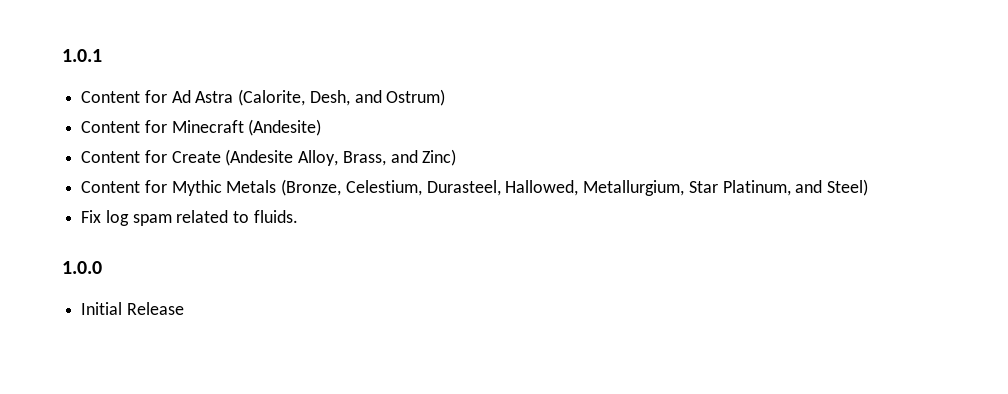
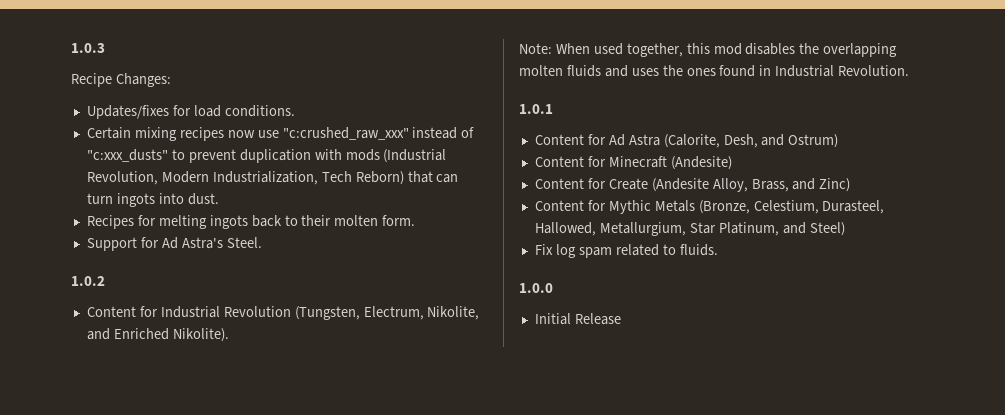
+ 1.0.3
+ Recipe Changes:
+ Updates/fixes for load conditions.
+ Certain mixing recipes now use "c:crushed_raw_xxx" instead of "c:xxx_dusts" to prevent duplication with mods (Industrial Revolution, Modern Industrialization, Tech Reborn) that can turn ingots into dust.
+ Recipes for melting ingots back to their molten form.
+ Support for Ad Astra's Steel.
+ 1.0.2
+ Content for Industrial Revolution (Tungsten, Electrum, Nikolite, and Enriched Nikolite).
+ Note: When used together, this mod disables the overlapping molten fluids and uses the ones found in Industrial Revolution.

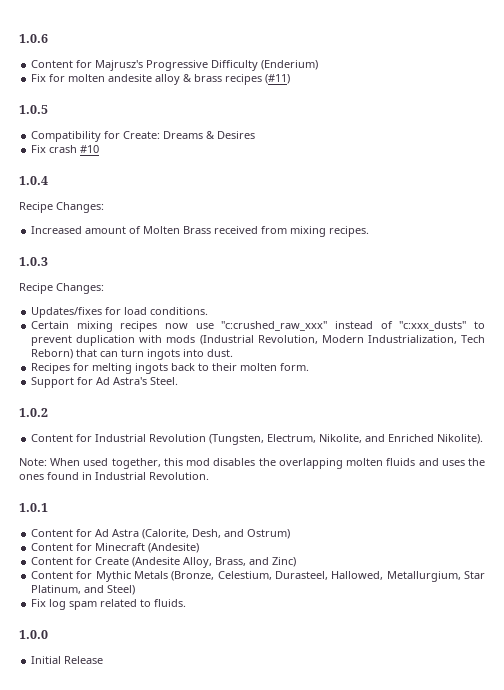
+ 1.0.6
+ Content for Majrusz's Progressive Difficulty (Enderium)
+ Fix for molten andesite alloy & brass recipes (#11)
+ 1.0.5
+ Compatibility for Create: Dreams & Desires
+ Fix crash #10
+ 1.0.4
+ Recipe Changes:
+ Increased amount of Molten Brass received from mixing recipes.

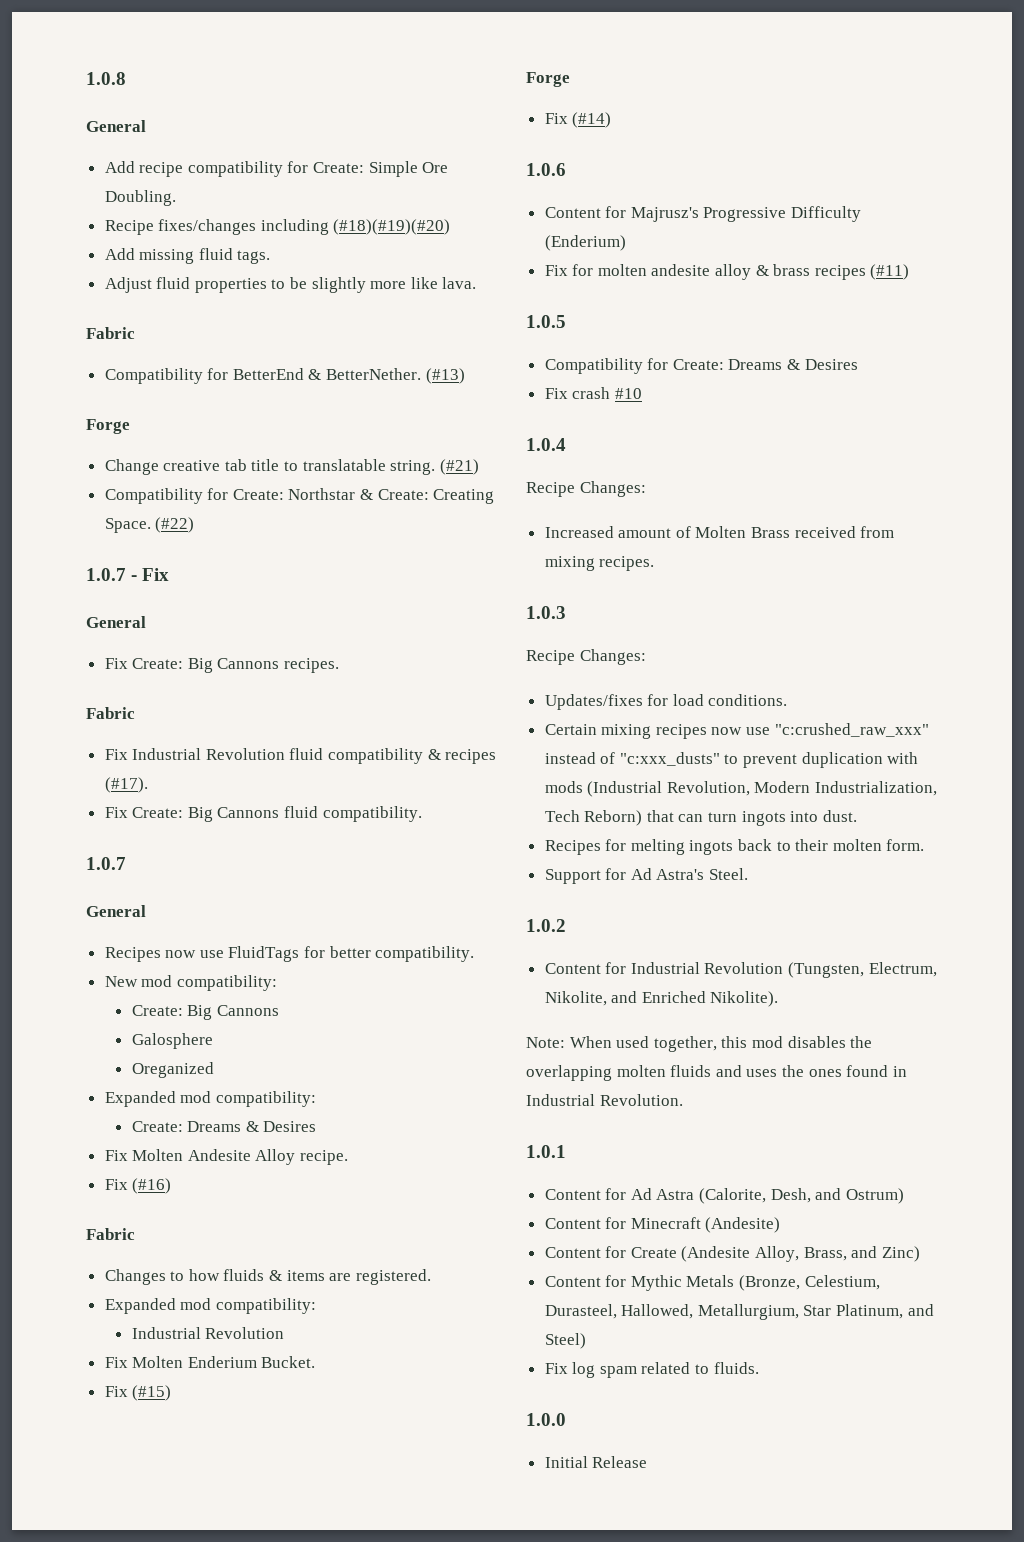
+ 1.0.8
+ General
+ Add recipe compatibility for Create: Simple Ore Doubling.
+ Recipe fixes/changes including (#18)(#19)(#20)
+ Add missing fluid tags.
+ Adjust fluid properties to be slightly more like lava.
+ Fabric
+ Compatibility for BetterEnd & BetterNether. (#13)
+ Forge
+ Change creative tab title to translatable string. (#21)
+ Compatibility for Create: Northstar & Create: Creating Space. (#22)
+ 1.0.7 - Fix
+ General
+ Fix Create: Big Cannons recipes.
+ Fabric
+ Fix Industrial Revolution fluid compatibility & recipes (#17).
+ Fix Create: Big Cannons fluid compatibility.
+ 1.0.7
+ General
+ Recipes now use FluidTags for better compatibility.
+ New mod compatibility:
+ Create: Big Cannons
+ Galosphere
+ Oreganized
+ Expanded mod compatibility:
+ Create: Dreams & Desires
+ Fix Molten Andesite Alloy recipe.
+ Fix (#16)
+ Fabric
+ Changes to how fluids & items are registered.
+ Expanded mod compatibility:
+ Industrial Revolution
+ Fix Molten Enderium Bucket.
+ Fix (#15)
+ Forge
+ Fix (#14)

